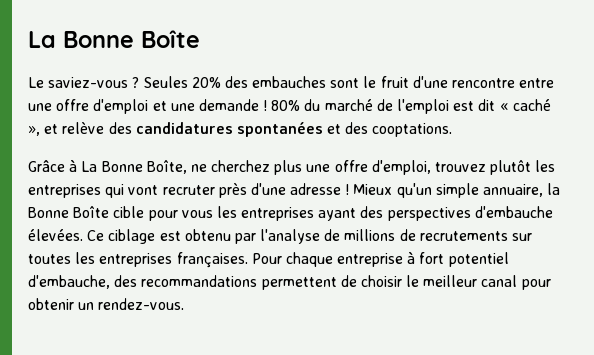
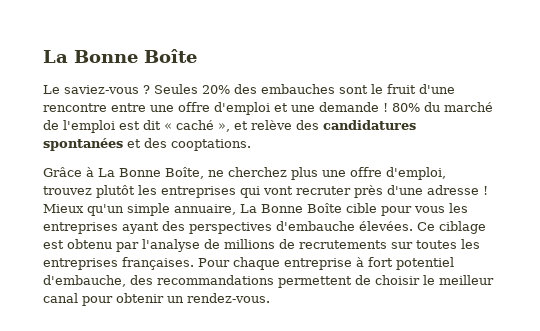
- Mieux qu'un simple annuaire, la Bonne Boîte cible pour vous les entreprises ayant des perspectives d'embauche élevées.
+ Mieux qu'un simple annuaire, La Bonne Boîte cible pour vous les entreprises ayant des perspectives d'embauche élevées.

